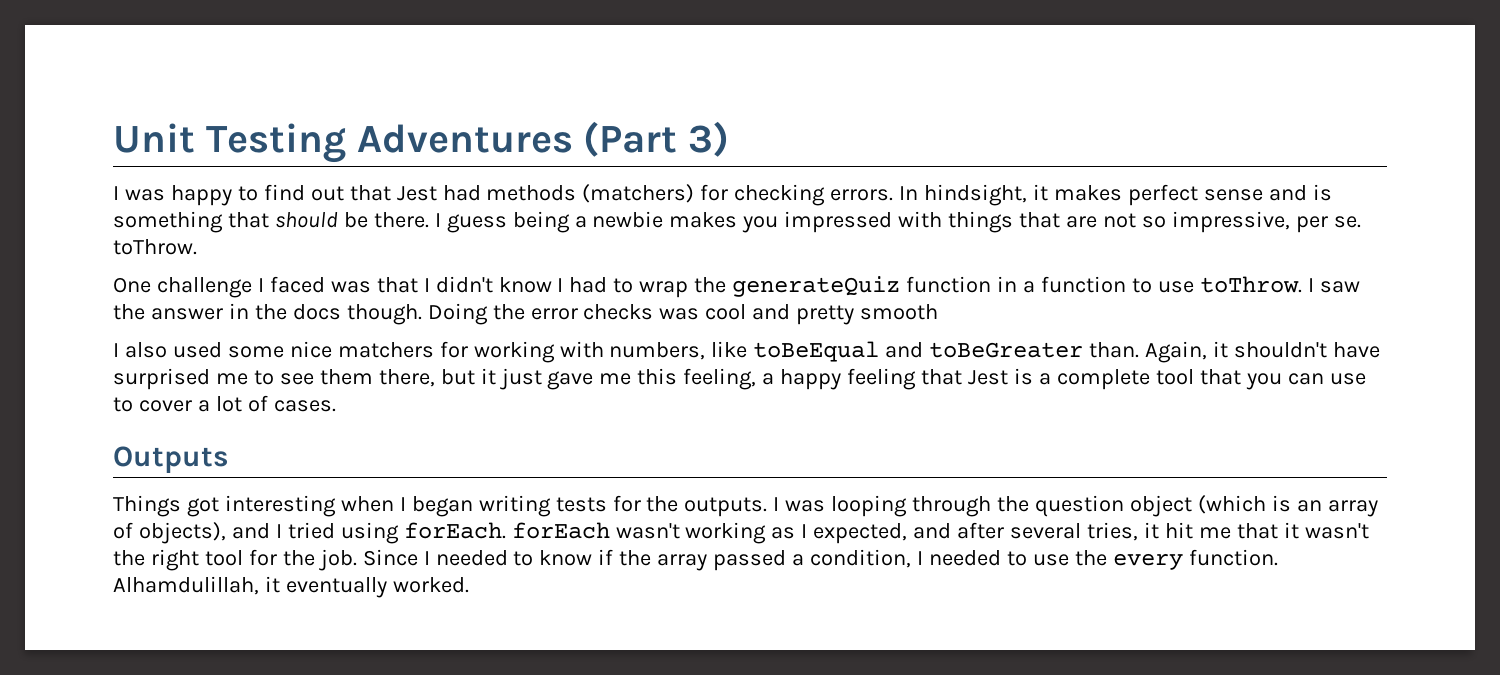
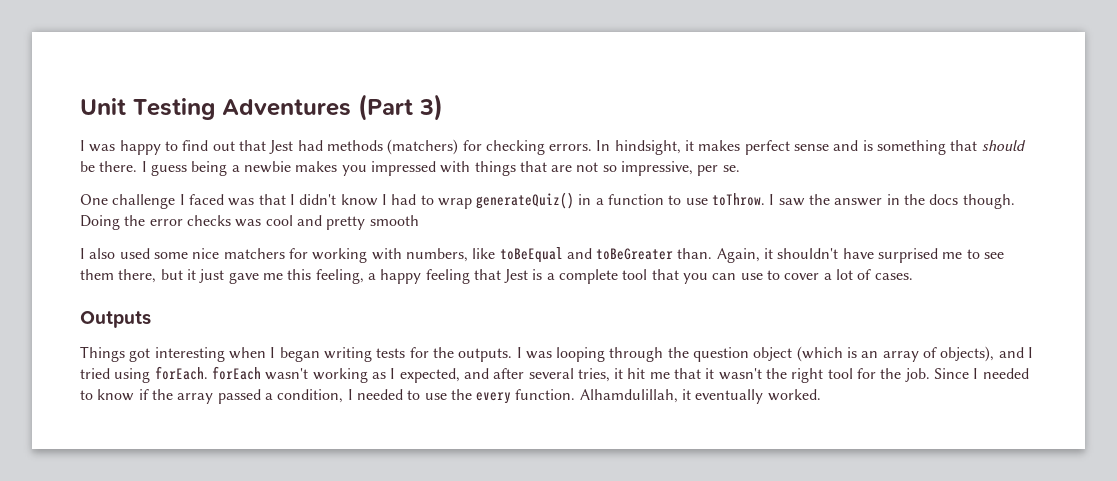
- I guess being a newbie makes you impressed with things that are not so impressive, per se. toThrow.
+ I guess being a newbie makes you impressed with things that are not so impressive, per se.
- One challenge I faced was that I didn't know I had to wrap the generateQuiz function in a function to use toThrow.
+ One challenge I faced was that I didn't know I had to wrap generateQuiz() in a function to use toThrow.

